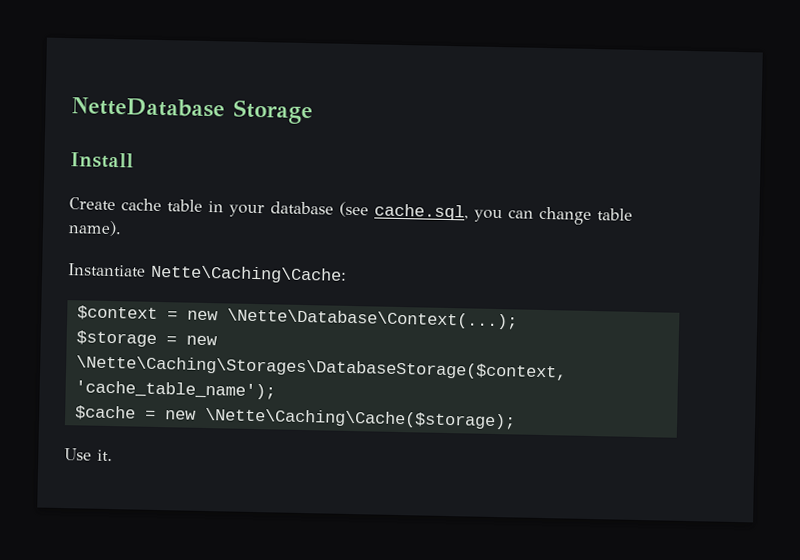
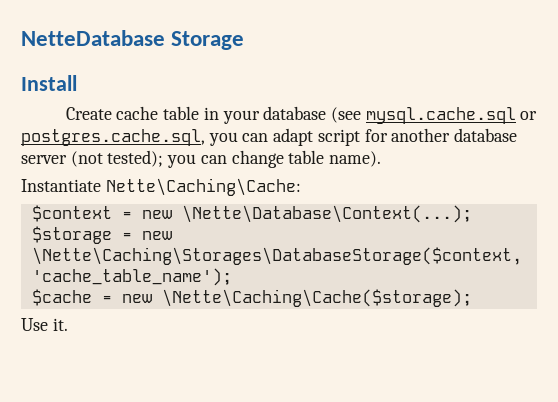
- Create cache table in your database (see cache.sql, you can change table name).
+ Create cache table in your database (see mysql.cache.sql or postgres.cache.sql, you can adapt script for another database server (not tested); you can change table name).

